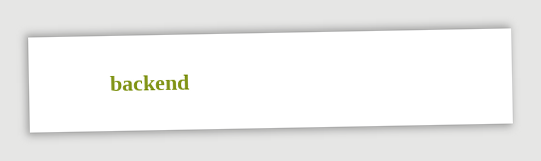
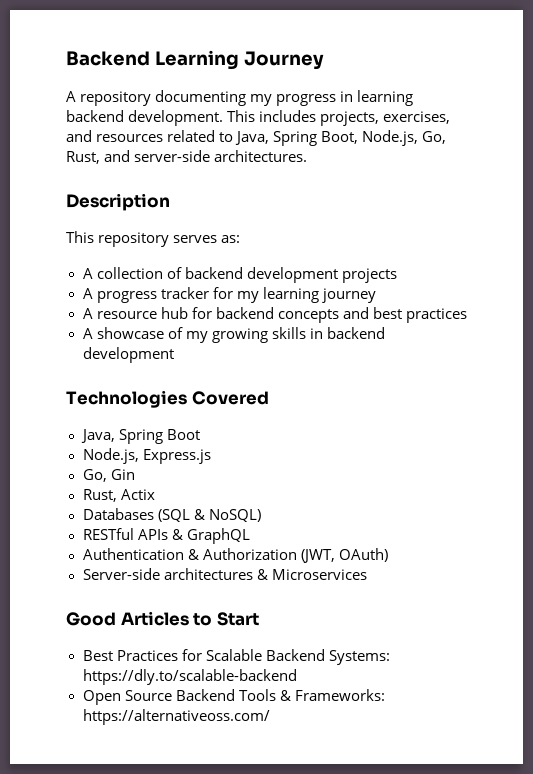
- backend
+ Backend Learning Journey
+ A repository documenting my progress in learning backend development. This includes projects, exercises, and resources related to Java, Spring Boot, Node.js, Go, Rust, and server-side architectures.
+ Description
+ This repository serves as:
+ A collection of backend development projects
+ A progress tracker for my learning journey
+ A resource hub for backend concepts and best practices
+ A showcase of my growing skills in backend development
+ Technologies Covered
+ Java, Spring Boot
+ Node.js, Express.js
+ Go, Gin
+ Rust, Actix
+ Databases (SQL & NoSQL)
+ RESTful APIs & GraphQL
+ Authentication & Authorization (JWT, OAuth)
+ Server-side architectures & Microservices
+ Good Articles to Start
+ Best Practices for Scalable Backend Systems: https://dly.to/scalable-backend
+ Open Source Backend Tools & Frameworks: https://alternativeoss.com/

